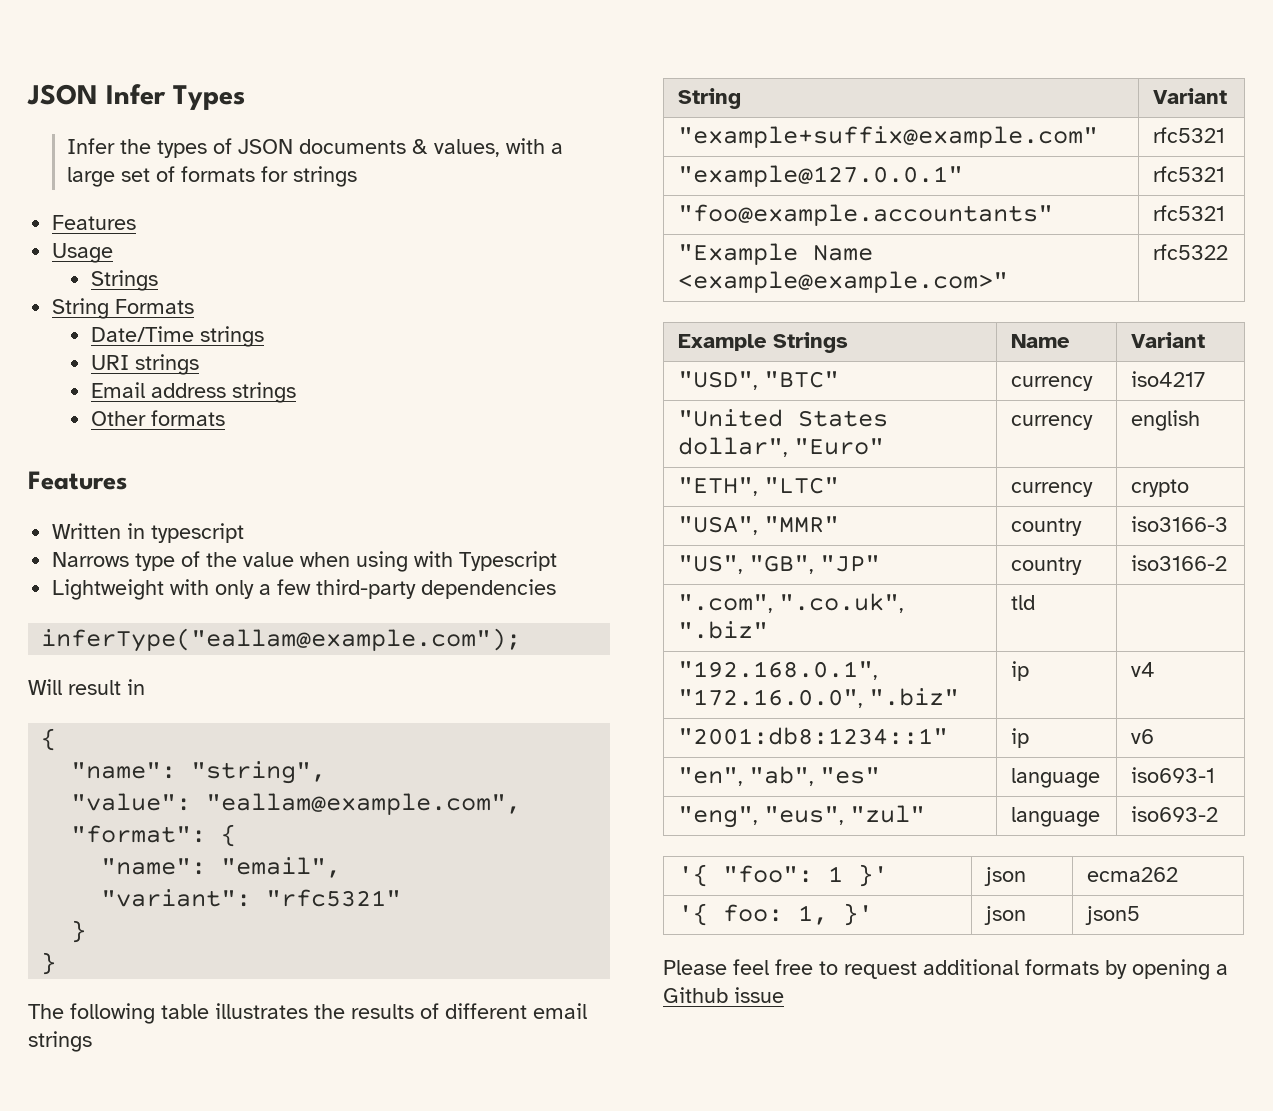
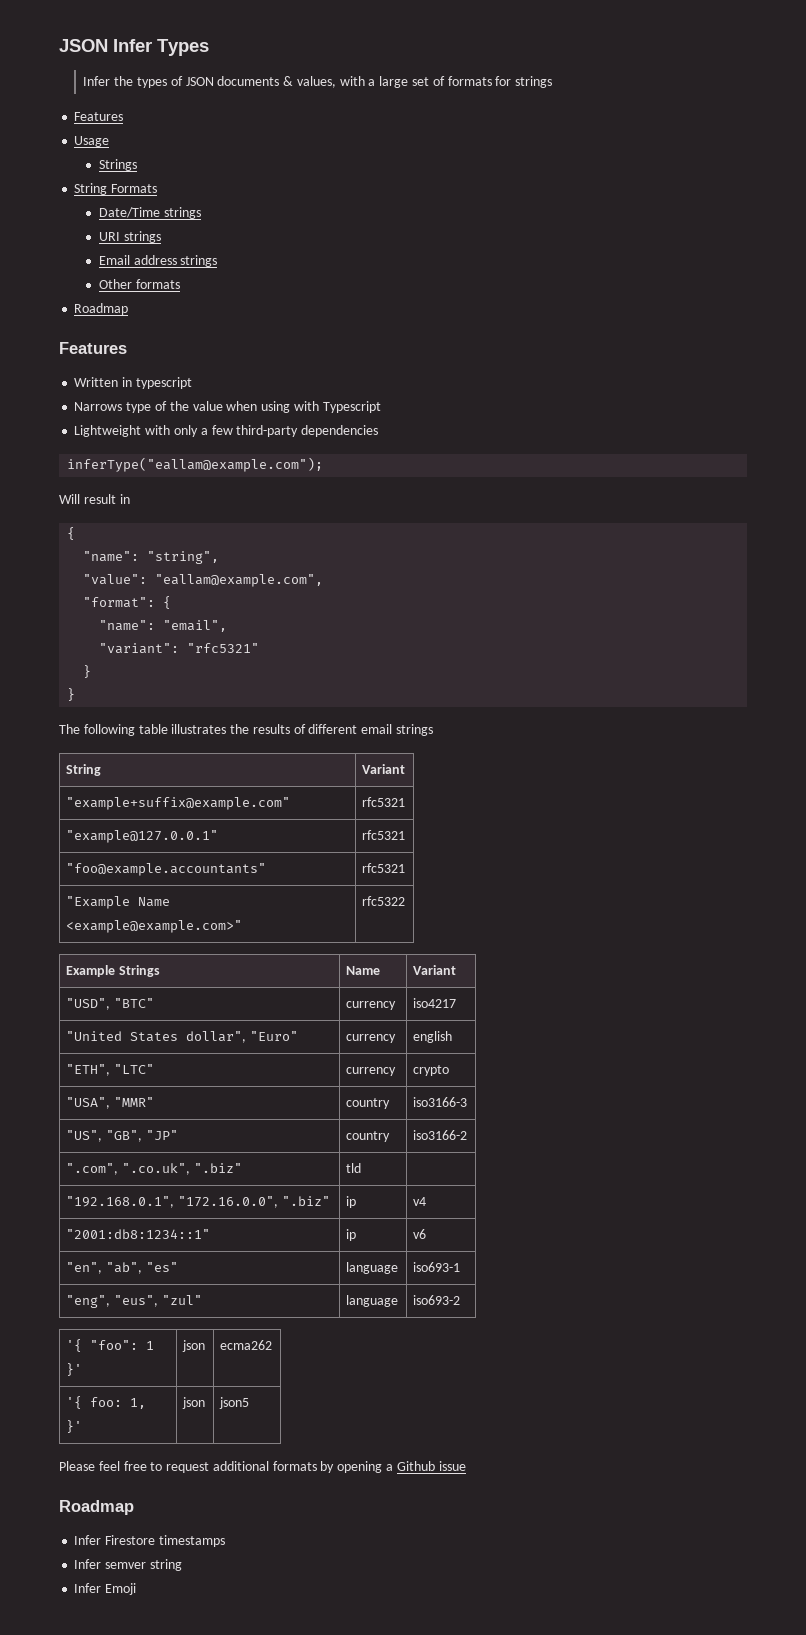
  Other formats
+ Roadmap
  Please feel free to request additional formats by opening a Github issue
+ Roadmap
+ Infer Firestore timestamps
+ Infer semver string
+ Infer Emoji

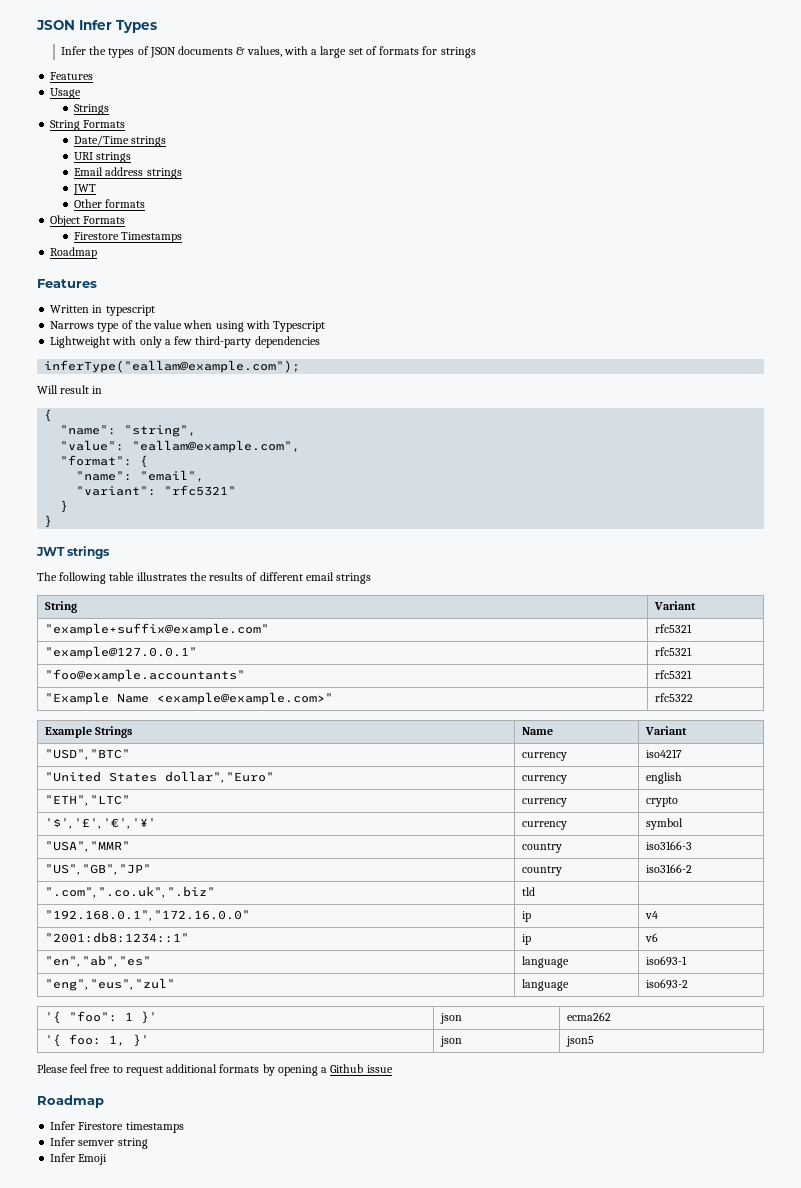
  Email address strings
+ JWT
+ Object Formats
+ Firestore Timestamps
+ JWT strings
+ '$', '£', '€', '¥' | currency | symbol
- "192.168.0.1", "172.16.0.0", ".biz" | ip | v4
+ "192.168.0.1", "172.16.0.0" | ip | v4

